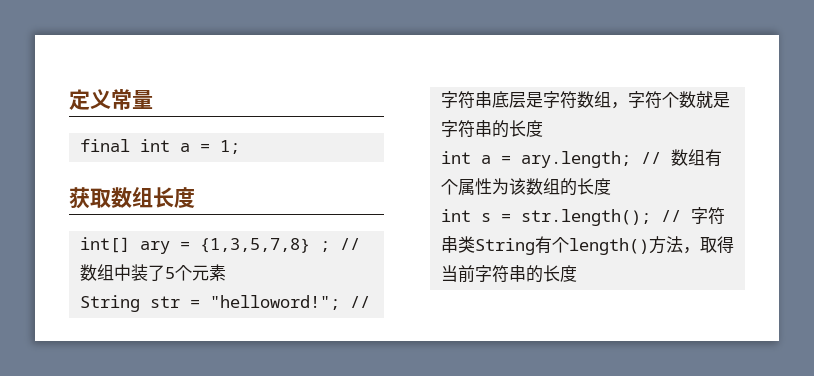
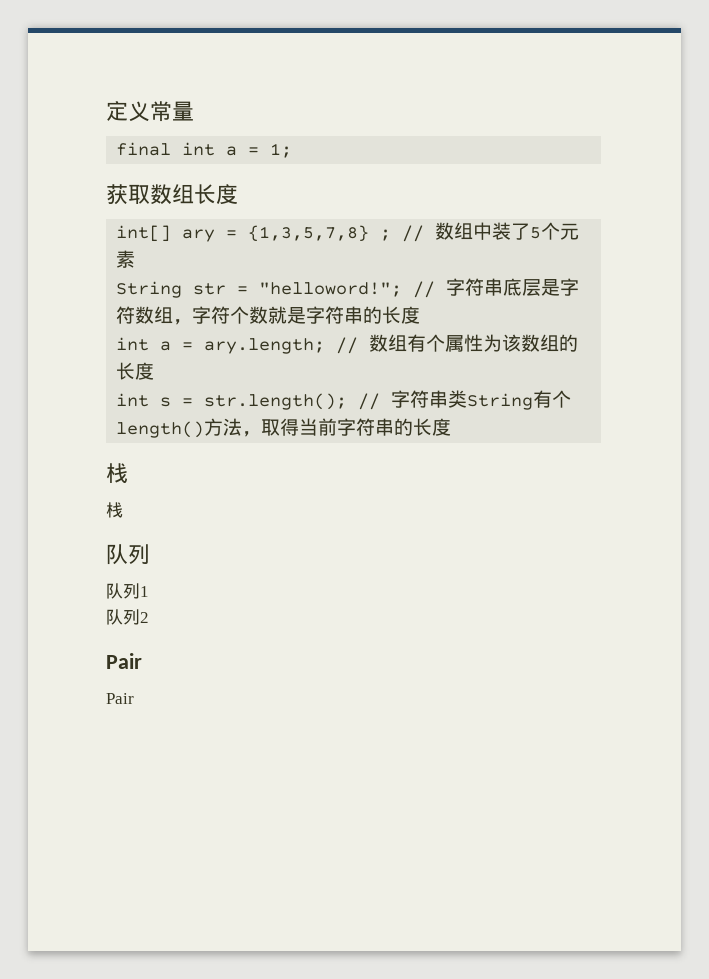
  int s = str.length(); // 字符串类String有个length()方法，取得当前字符串的长度
+ 栈
+ 栈
+ 队列
+ 队列1
+ 队列2
+ Pair
+ Pair

